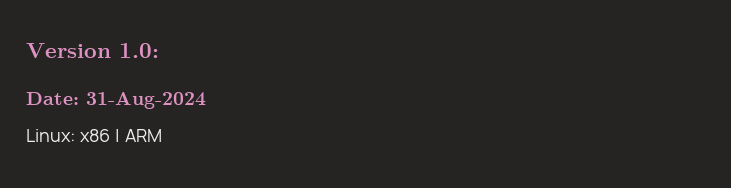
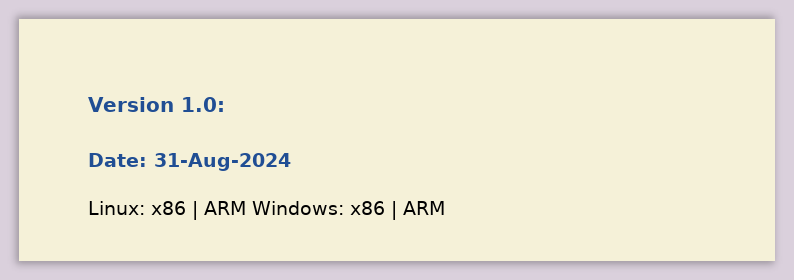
- Linux: x86 | ARM
+ Linux: x86 | ARM Windows: x86 | ARM

